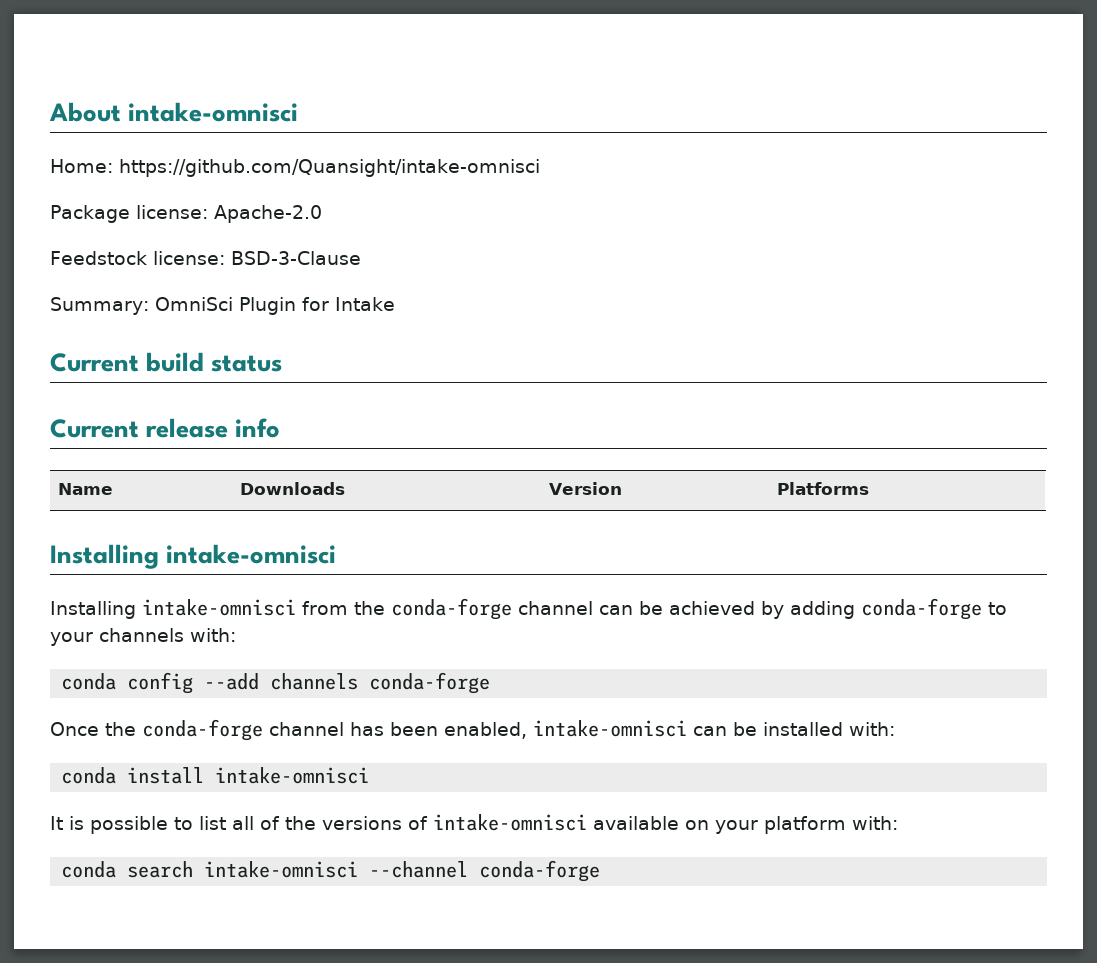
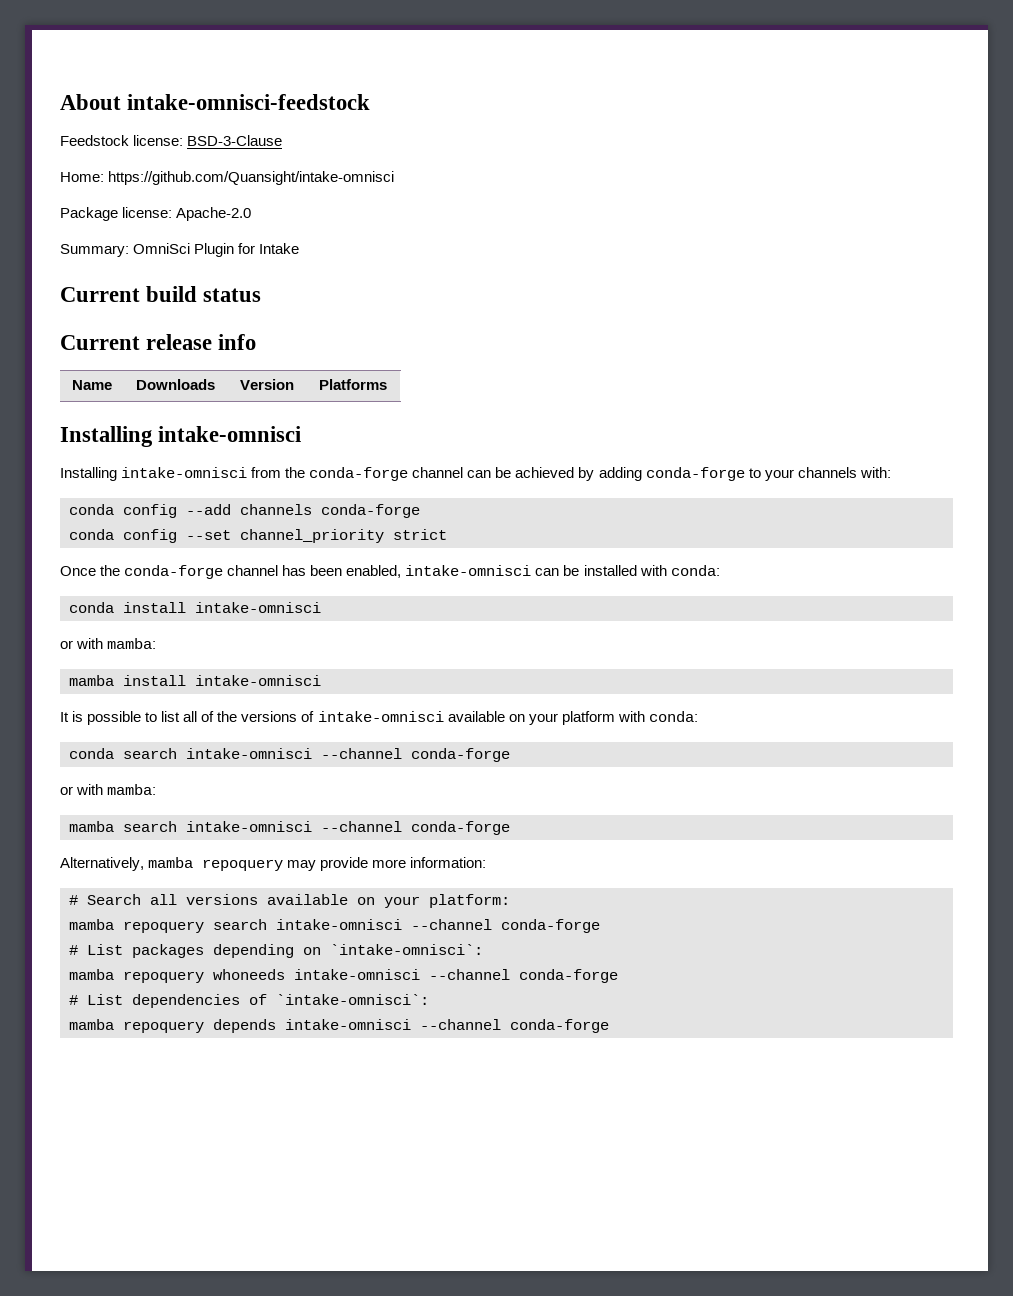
- About intake-omnisci
+ About intake-omnisci-feedstock
+ Feedstock license: BSD-3-Clause
- Feedstock license: BSD-3-Clause
+ conda config --set channel_priority strict
- Once the conda-forge channel has been enabled, intake-omnisci can be installed with:
+ Once the conda-forge channel has been enabled, intake-omnisci can be installed with conda:
  conda install intake-omnisci
+ or with mamba:
+ mamba install intake-omnisci
- It is possible to list all of the versions of intake-omnisci available on your platform with:
+ It is possible to list all of the versions of intake-omnisci available on your platform with conda:
  conda search intake-omnisci --channel conda-forge
+ or with mamba:
+ mamba search intake-omnisci --channel conda-forge
+ Alternatively, mamba repoquery may provide more information:
+ # Search all versions available on your platform:
+ mamba repoquery search intake-omnisci --channel conda-forge
+ # List packages depending on `intake-omnisci`:
+ mamba repoquery whoneeds intake-omnisci --channel conda-forge
+ # List dependencies of `intake-omnisci`:
+ mamba repoquery depends intake-omnisci --channel conda-forge

